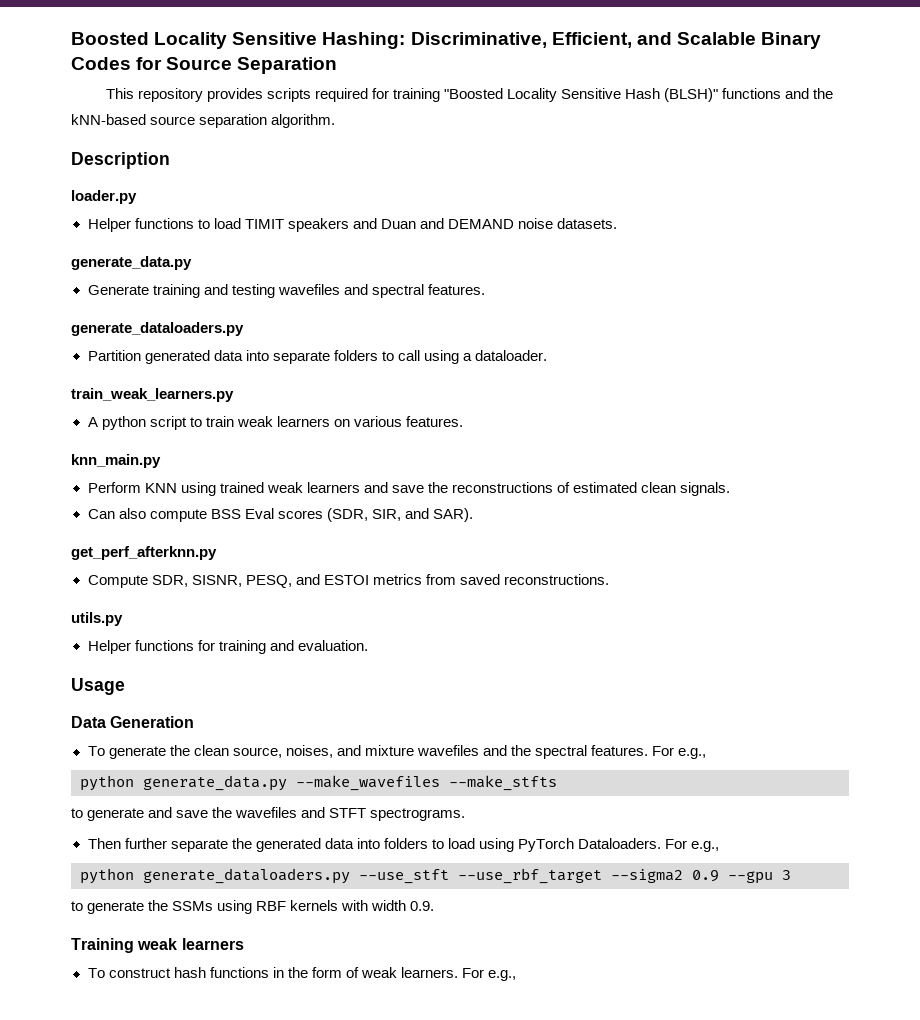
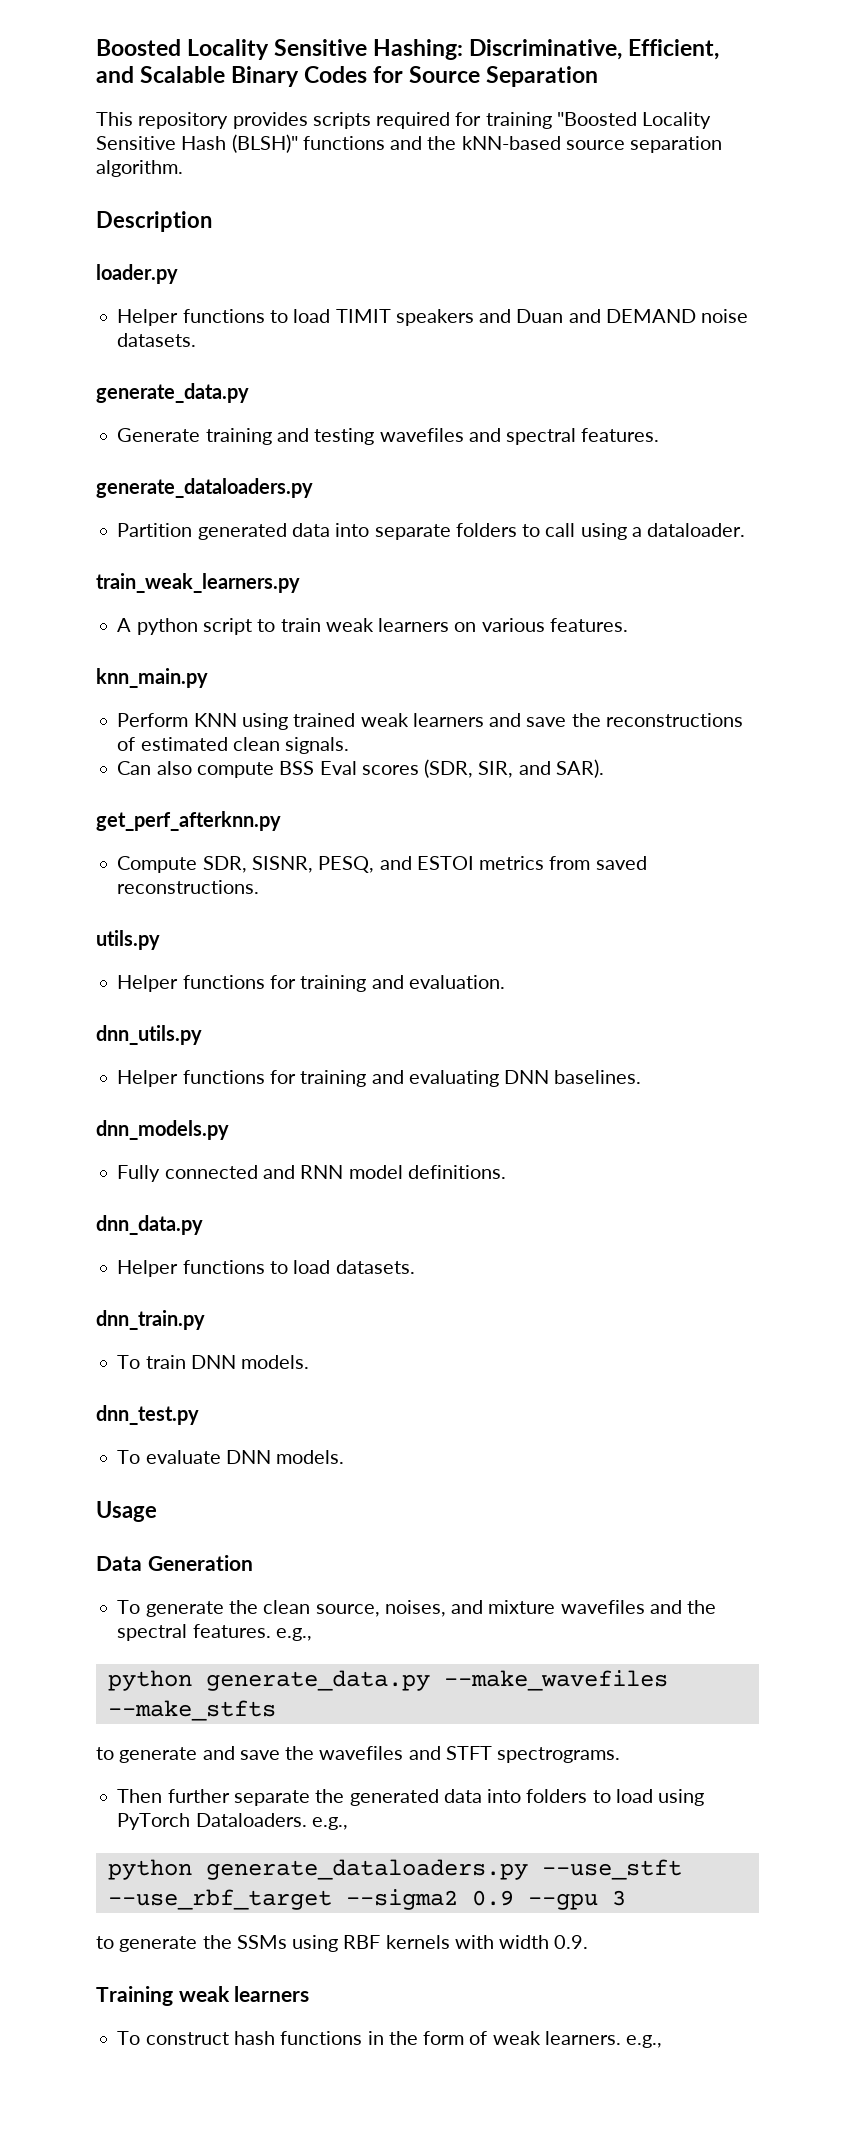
+ dnn_utils.py
+ Helper functions for training and evaluating DNN baselines.
+ dnn_models.py
+ Fully connected and RNN model definitions.
+ dnn_data.py
+ Helper functions to load datasets.
+ dnn_train.py
+ To train DNN models.
+ dnn_test.py
+ To evaluate DNN models.
- To generate the clean source, noises, and mixture wavefiles and the spectral features. For e.g.,
+ To generate the clean source, noises, and mixture wavefiles and the spectral features. e.g.,
- Then further separate the generated data into folders to load using PyTorch Dataloaders. For e.g.,
+ Then further separate the generated data into folders to load using PyTorch Dataloaders. e.g.,
- To construct hash functions in the form of weak learners. For e.g.,
+ To construct hash functions in the form of weak learners. e.g.,

